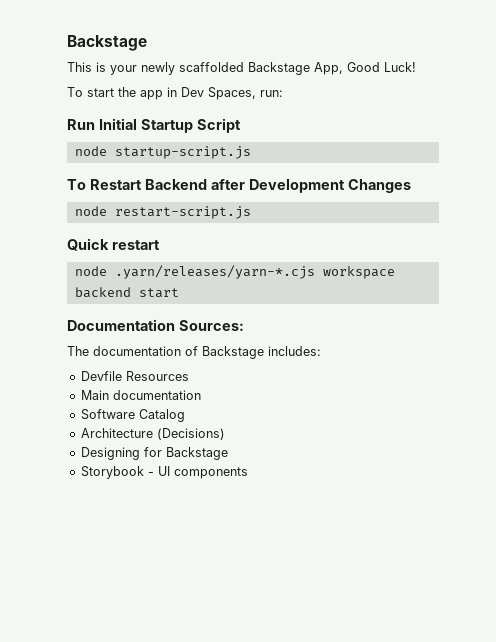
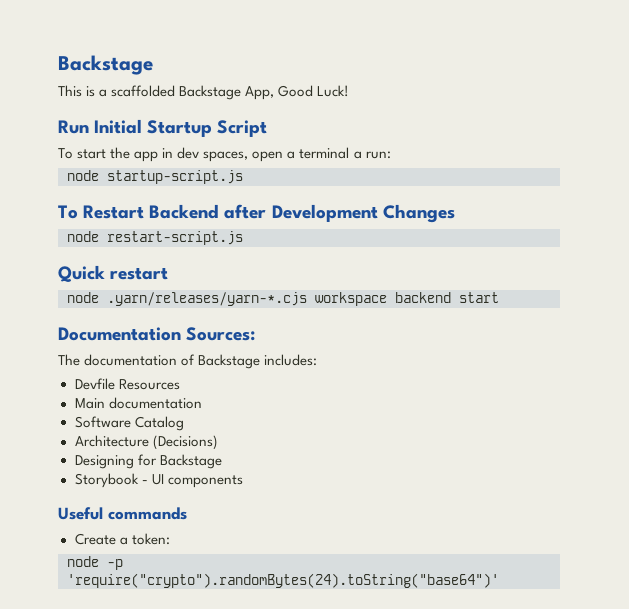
- This is your newly scaffolded Backstage App, Good Luck!
+ This is a scaffolded Backstage App, Good Luck!
+ Run Initial Startup Script
- To start the app in Dev Spaces, run:
- Run Initial Startup Script
+ To start the app in dev spaces, open a terminal a run:
+ Useful commands
+ Create a token:
+ node -p 'require("crypto").randomBytes(24).toString("base64")'

